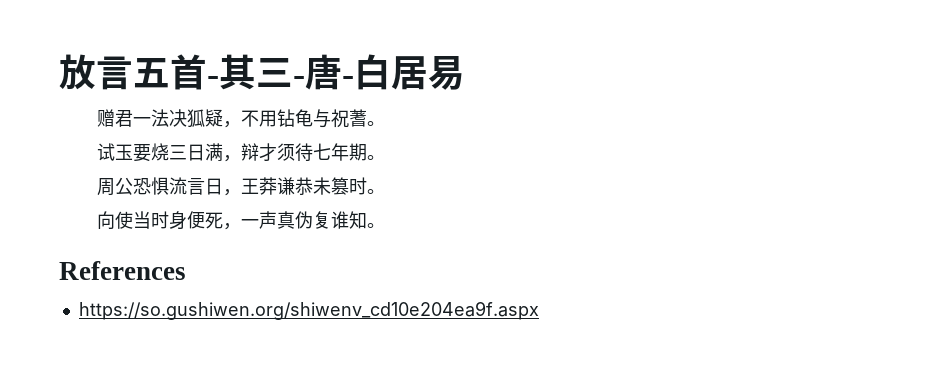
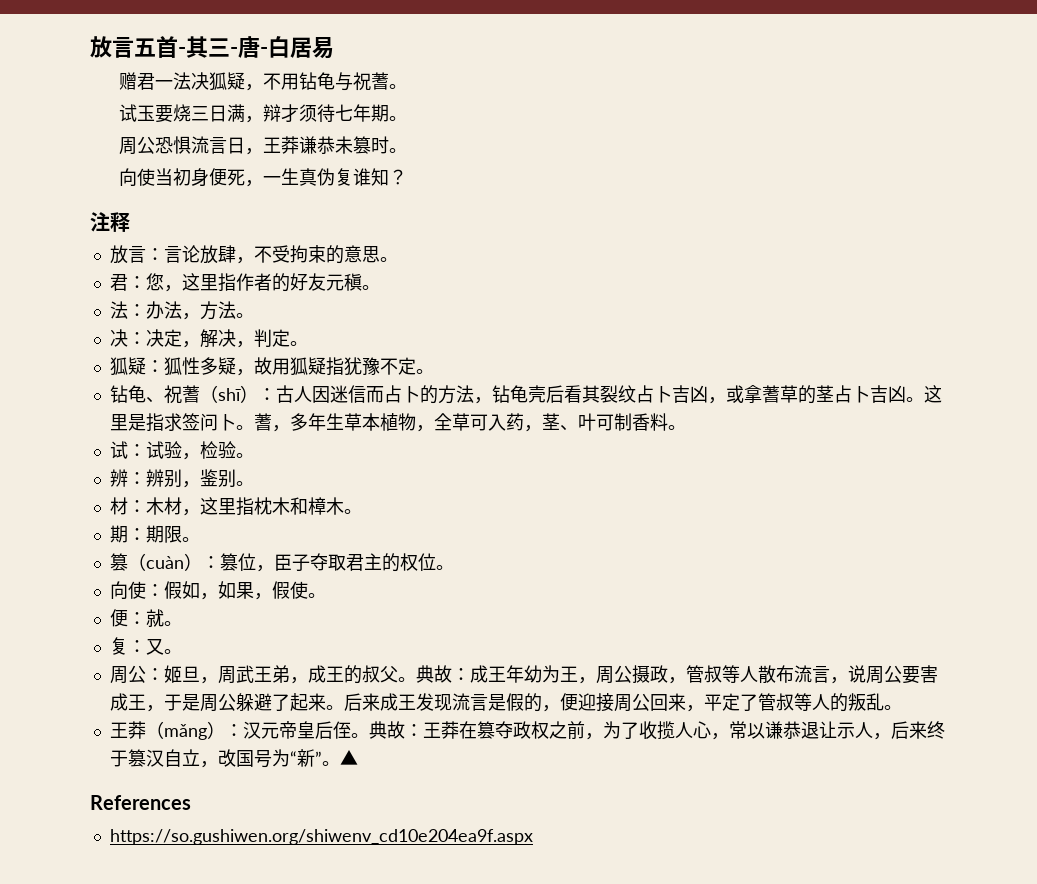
- 向使当时身便死，一声真伪复谁知。
+ 向使当初身便死，一生真伪复谁知？
+ 注释
+ 放言：言论放肆，不受拘束的意思。
+ 君：您，这里指作者的好友元稹。
+ 法：办法，方法。
+ 决：决定，解决，判定。
+ 狐疑：狐性多疑，故用狐疑指犹豫不定。
+ 钻龟、祝蓍（shī）：古人因迷信而占卜的方法，钻龟壳后看其裂纹占卜吉凶，或拿蓍草的茎占卜吉凶。这里是指求签问卜。蓍，多年生草本植物，全草可入药，茎、叶可制香料。
+ 试：试验，检验。
+ 辨：辨别，鉴别。
+ 材：木材，这里指枕木和樟木。
+ 期：期限。
+ 篡（cuàn）：篡位，臣子夺取君主的权位。
+ 向使：假如，如果，假使。
+ 便：就。
+ 复：又。
+ 周公：姬旦，周武王弟，成王的叔父。典故：成王年幼为王，周公摄政，管叔等人散布流言，说周公要害成王，于是周公躲避了起来。后来成王发现流言是假的，便迎接周公回来，平定了管叔等人的叛乱。
+ 王莽（mǎng）：汉元帝皇后侄。典故：王莽在篡夺政权之前，为了收揽人心，常以谦恭退让示人，后来终于篡汉自立，改国号为“新”。▲

